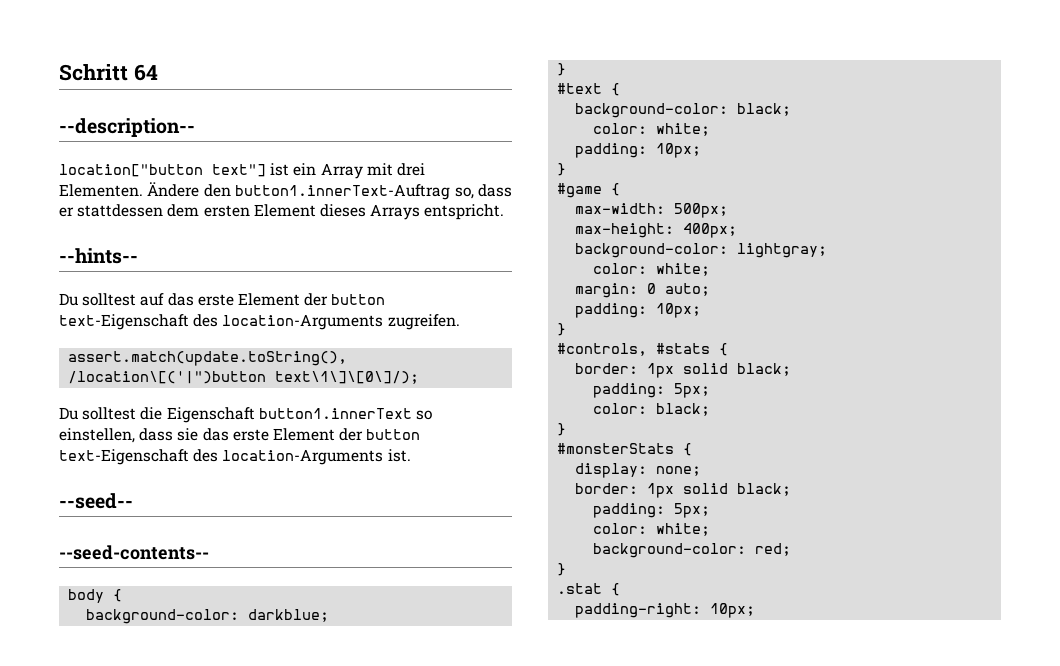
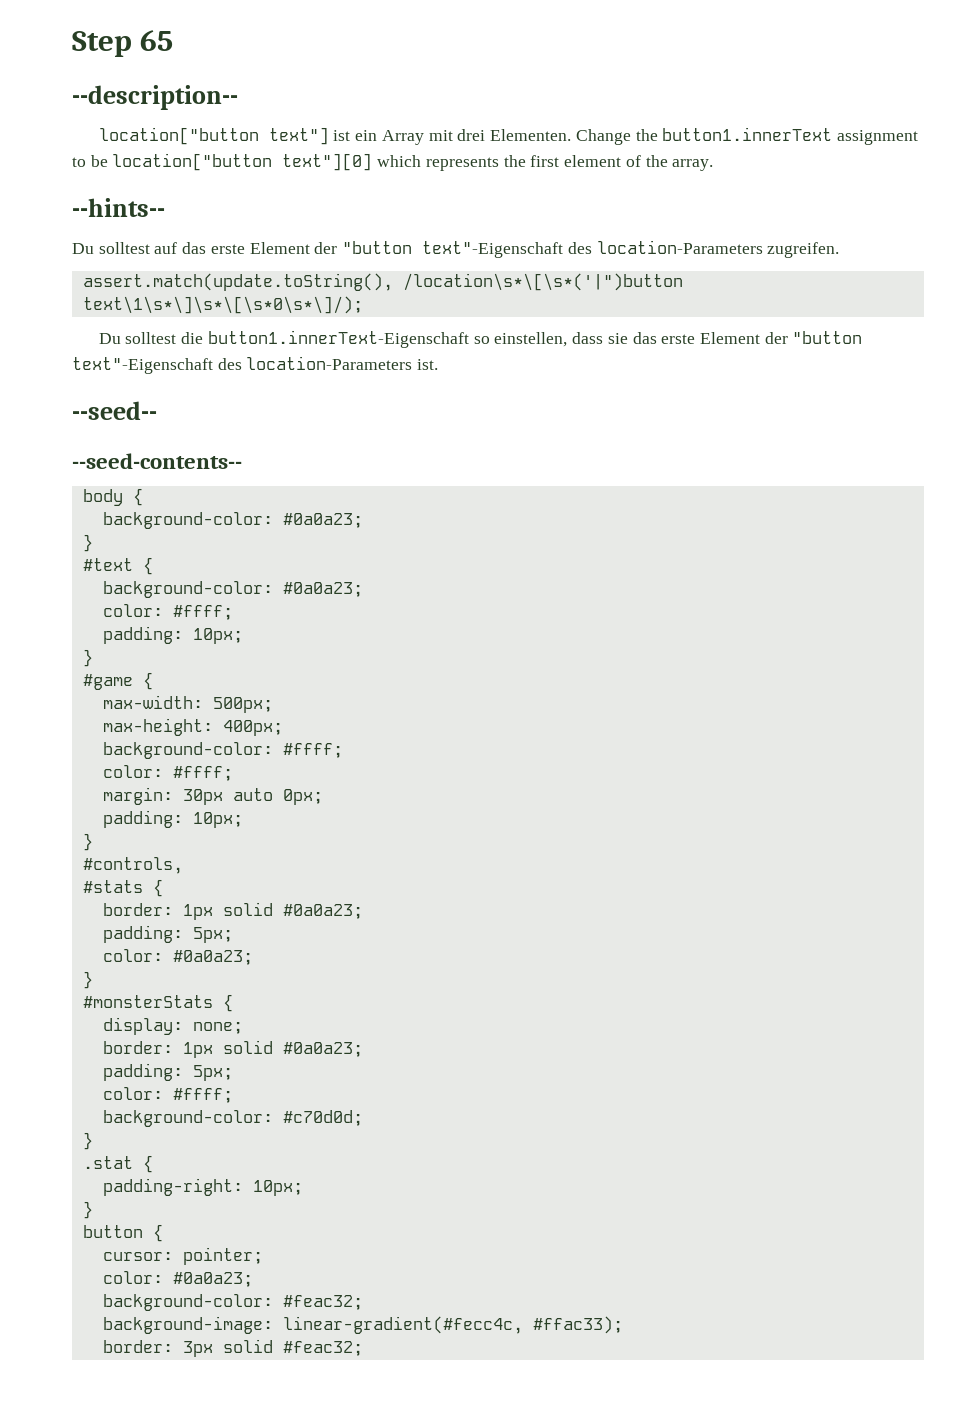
- Schritt 64
+ Step 65
- Ändere den button1.innerText-Auftrag so, dass er stattdessen dem ersten Element dieses Arrays entspricht.
+ Change the button1.innerText assignment to be location["button text"][0] which represents the first element of the array.
- Du solltest auf das erste Element der button text-Eigenschaft des location-Arguments zugreifen.
+ Du solltest auf das erste Element der "button text"-Eigenschaft des location-Parameters zugreifen.
- assert.match(update.toString(), /location\[('|")button text\1\]\[0\]/);
+ assert.match(update.toString(), /location\s*\[\s*('|")button text\1\s*\]\s*\[\s*0\s*\]/);
- Du solltest die Eigenschaft button1.innerText so einstellen, dass sie das erste Element der button text-Eigenschaft des location-Arguments ist.
+ Du solltest die button1.innerText-Eigenschaft so einstellen, dass sie das erste Element der "button text"-Eigenschaft des location-Parameters ist.
  body {
- background-color: darkblue;
+ background-color: #0a0a23;
  #text {
- background-color: black;
- color: white;
+ background-color: #0a0a23;
+ color: #ffff;
- background-color: lightgray;
- color: white;
+ background-color: #ffff;
+ color: #ffff;
- margin: 0 auto;
+ margin: 30px auto 0px;
- #controls, #stats {
- border: 1px solid black;
+ #controls,
+ #stats {
+ border: 1px solid #0a0a23;
  padding: 5px;
- color: black;
+ color: #0a0a23;
  display: none;
- border: 1px solid black;
+ border: 1px solid #0a0a23;
  padding: 5px;
- color: white;
- background-color: red;
+ color: #ffff;
+ background-color: #c70d0d;
  padding-right: 10px;
+ }
+ button {
+ cursor: pointer;
+ color: #0a0a23;
+ background-color: #feac32;
+ background-image: linear-gradient(#fecc4c, #ffac33);
+ border: 3px solid #feac32;

